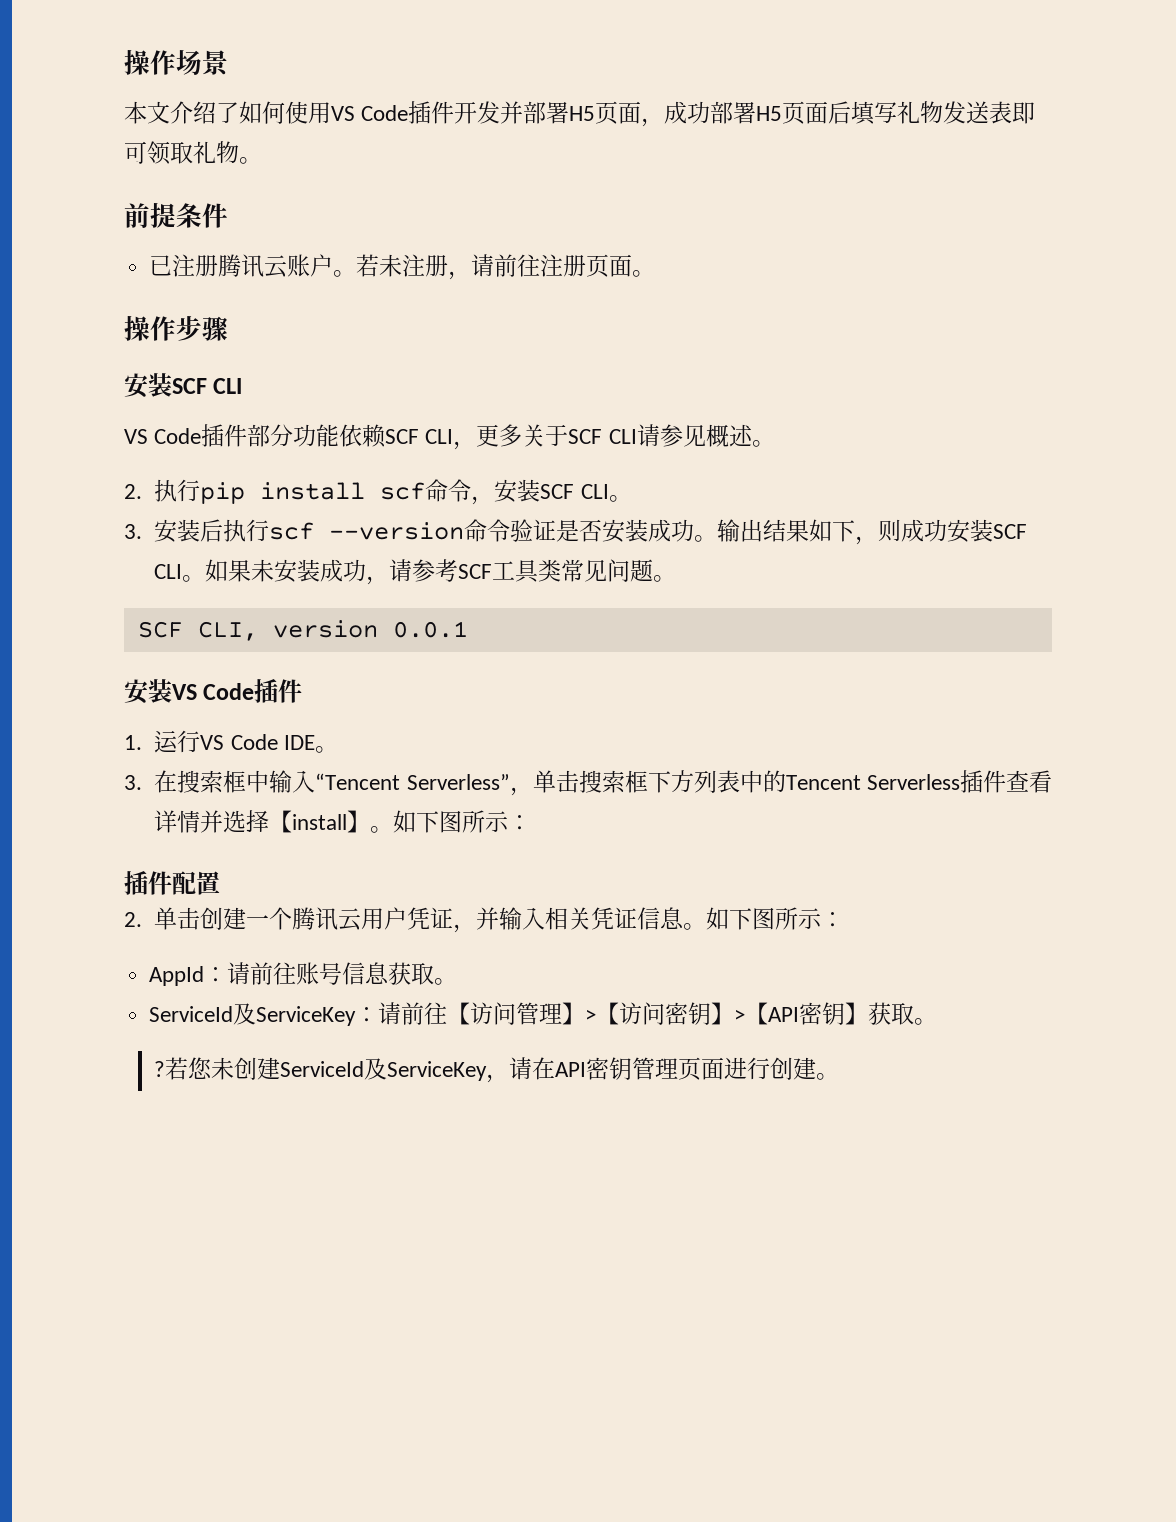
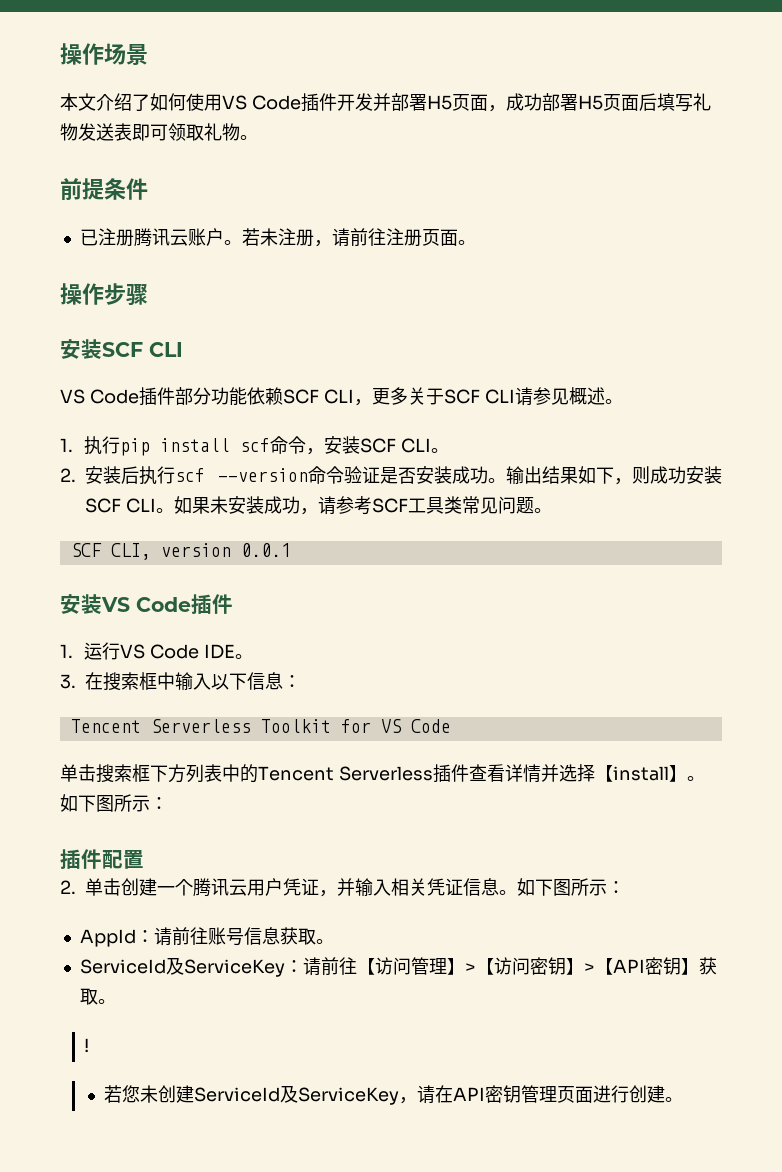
- 2.执行pip install scf命令，安装SCF CLI。
+ 1.执行pip install scf命令，安装SCF CLI。
- 3.安装后执行scf --version命令验证是否安装成功。
+ 2.安装后执行scf --version命令验证是否安装成功。
- 3.在搜索框中输入“Tencent Serverless”，单击搜索框下方列表中的Tencent Serverless插件查看详情并选择【install】。
+ 3.在搜索框中输入以下信息：
+ Tencent Serverless Toolkit for VS Code
+ 单击搜索框下方列表中的Tencent Serverless插件查看详情并选择【install】。
- ?若您未创建ServiceId及ServiceKey，请在API密钥管理页面进行创建。
+ !
+ 若您未创建ServiceId及ServiceKey，请在API密钥管理页面进行创建。

